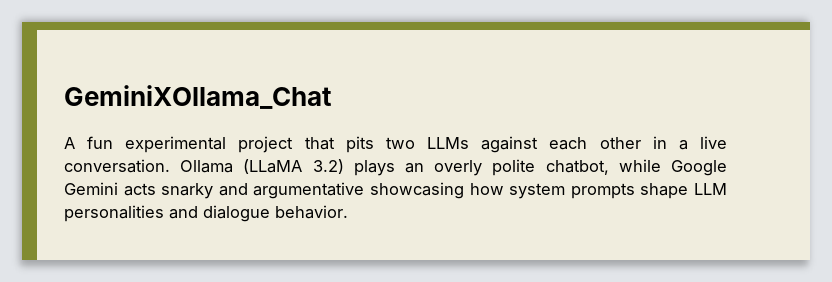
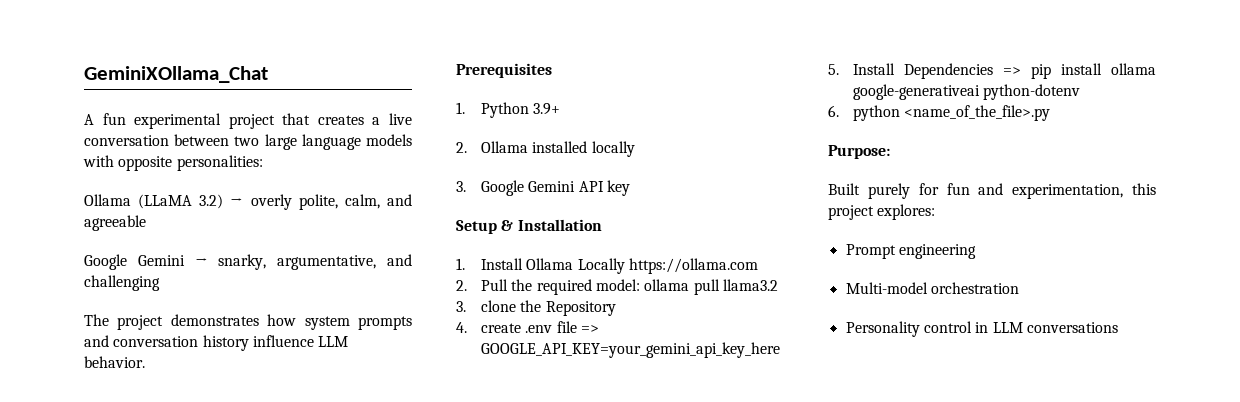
- A fun experimental project that pits two LLMs against each other in a live conversation. Ollama (LLaMA 3.2) plays an overly polite chatbot, while Google Gemini acts snarky and argumentative showcasing how system prompts shape LLM personalities and dialogue behavior.
+ A fun experimental project that creates a live conversation between two large language models with opposite personalities:
+ Ollama (LLaMA 3.2) → overly polite, calm, and agreeable
+ Google Gemini → snarky, argumentative, and challenging
+ The project demonstrates how system prompts and conversation history influence LLM behavior.
+ Prerequisites
+ 1. Python 3.9+
+ 2. Ollama installed locally
+ 3. Google Gemini API key
+ Setup & Installation
+ 1. Install Ollama Locally https://ollama.com
+ 2. Pull the required model: ollama pull llama3.2
+ 3. clone the Repository
+ 4. create .env file => GOOGLE_API_KEY=your_gemini_api_key_here
+ 5. Install Dependencies => pip install ollama google-generativeai python-dotenv
+ 6. python <name_of_the_file>.py
+ Purpose:
+ Built purely for fun and experimentation, this project explores:
+ Prompt engineering
+ Multi-model orchestration
+ Personality control in LLM conversations

